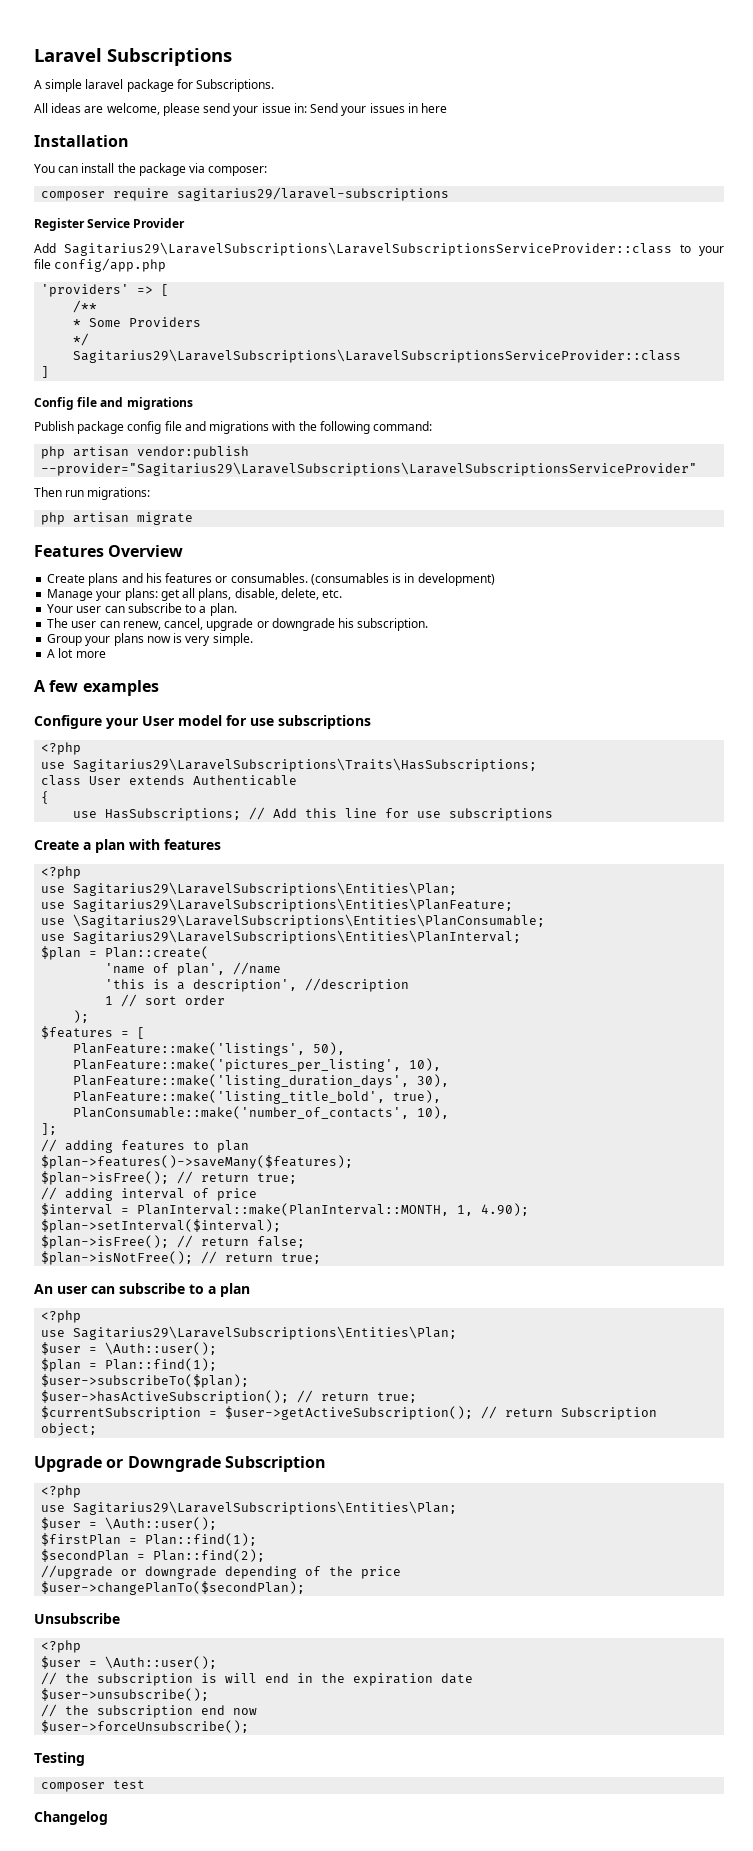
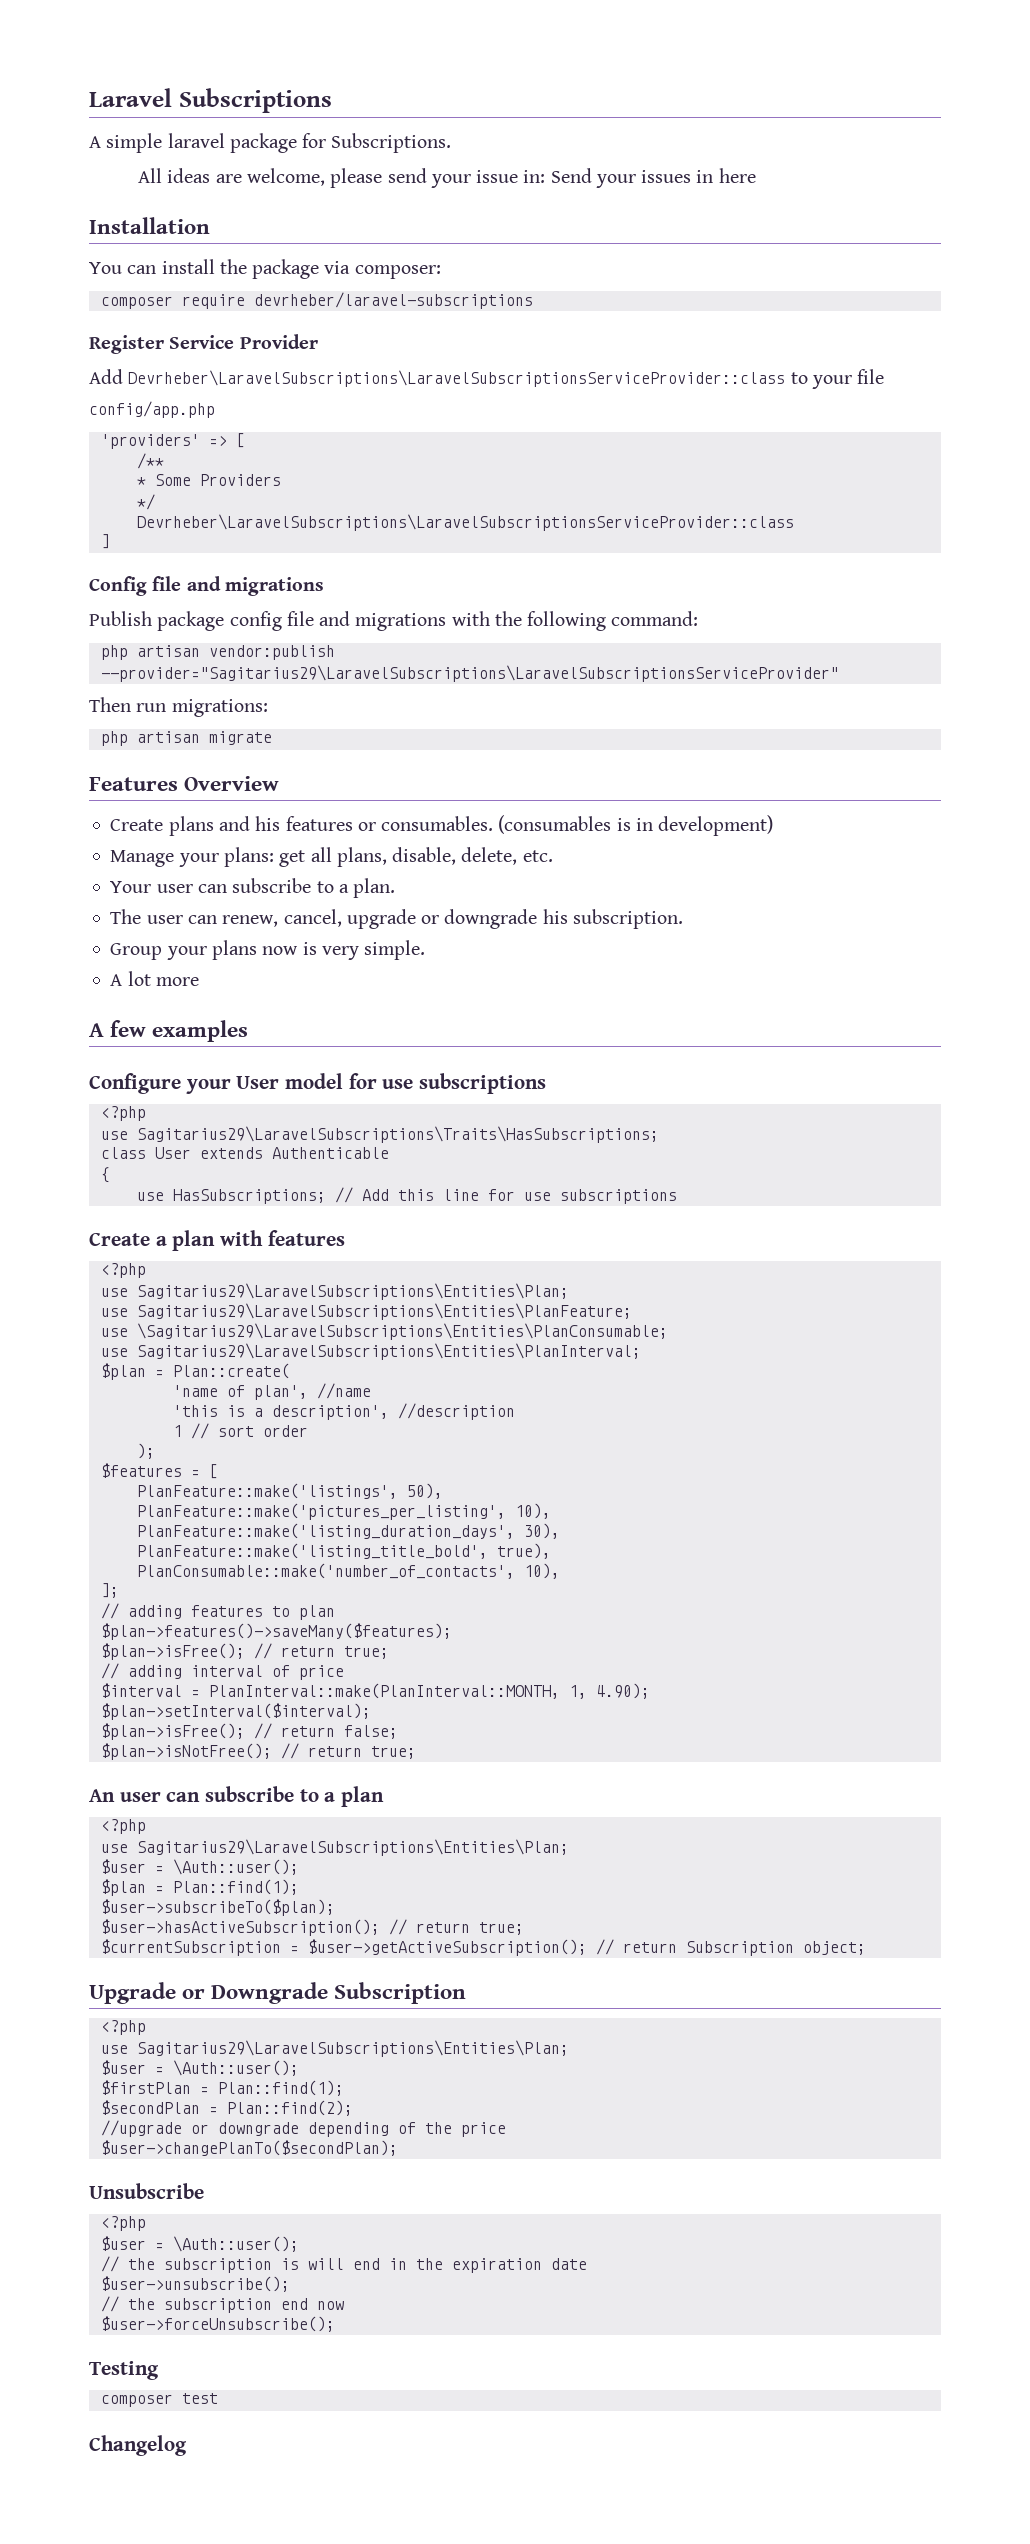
- composer require sagitarius29/laravel-subscriptions
+ composer require devrheber/laravel-subscriptions
- Add Sagitarius29\LaravelSubscriptions\LaravelSubscriptionsServiceProvider::class to your file config/app.php
+ Add Devrheber\LaravelSubscriptions\LaravelSubscriptionsServiceProvider::class to your file config/app.php
  */
- Sagitarius29\LaravelSubscriptions\LaravelSubscriptionsServiceProvider::class
+ Devrheber\LaravelSubscriptions\LaravelSubscriptionsServiceProvider::class

